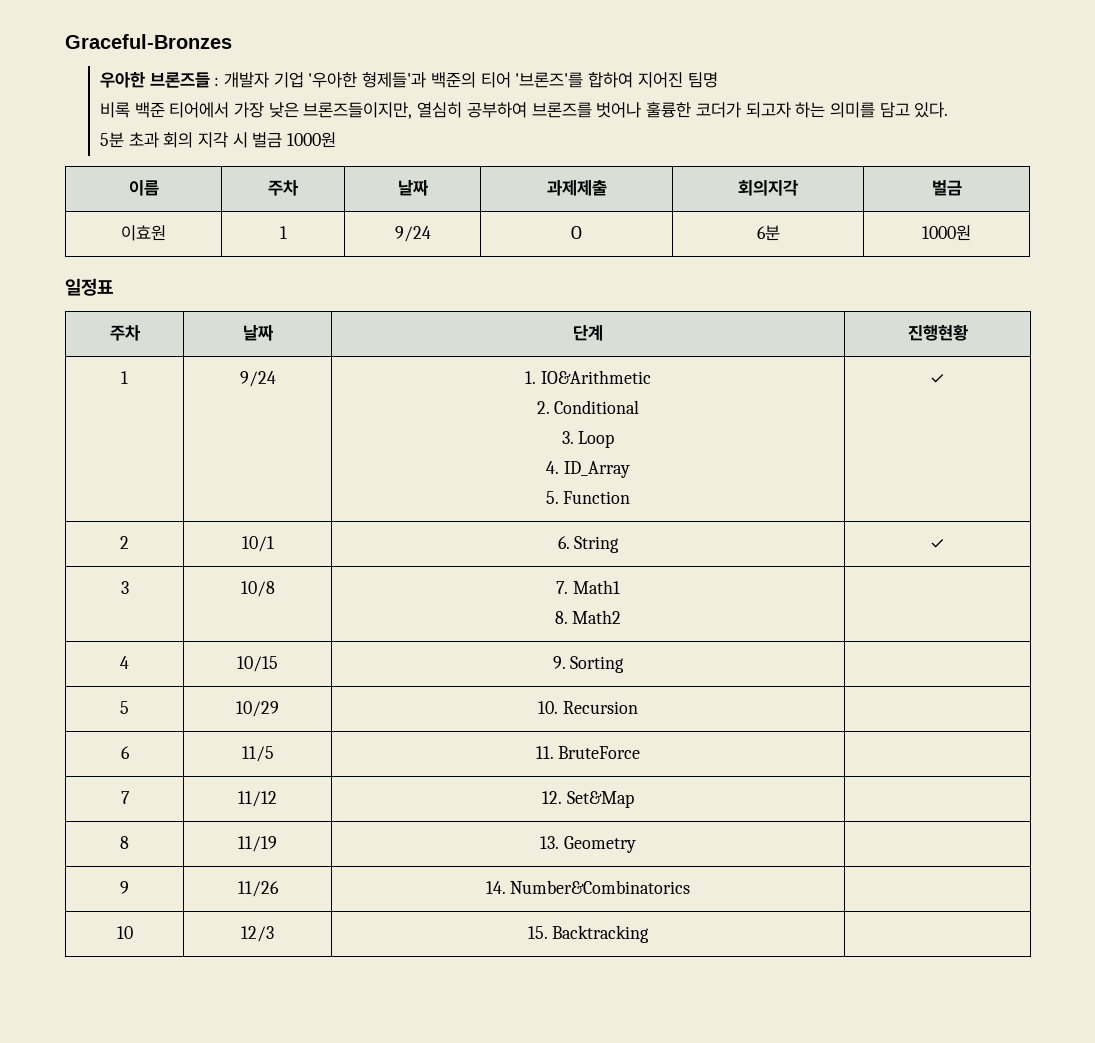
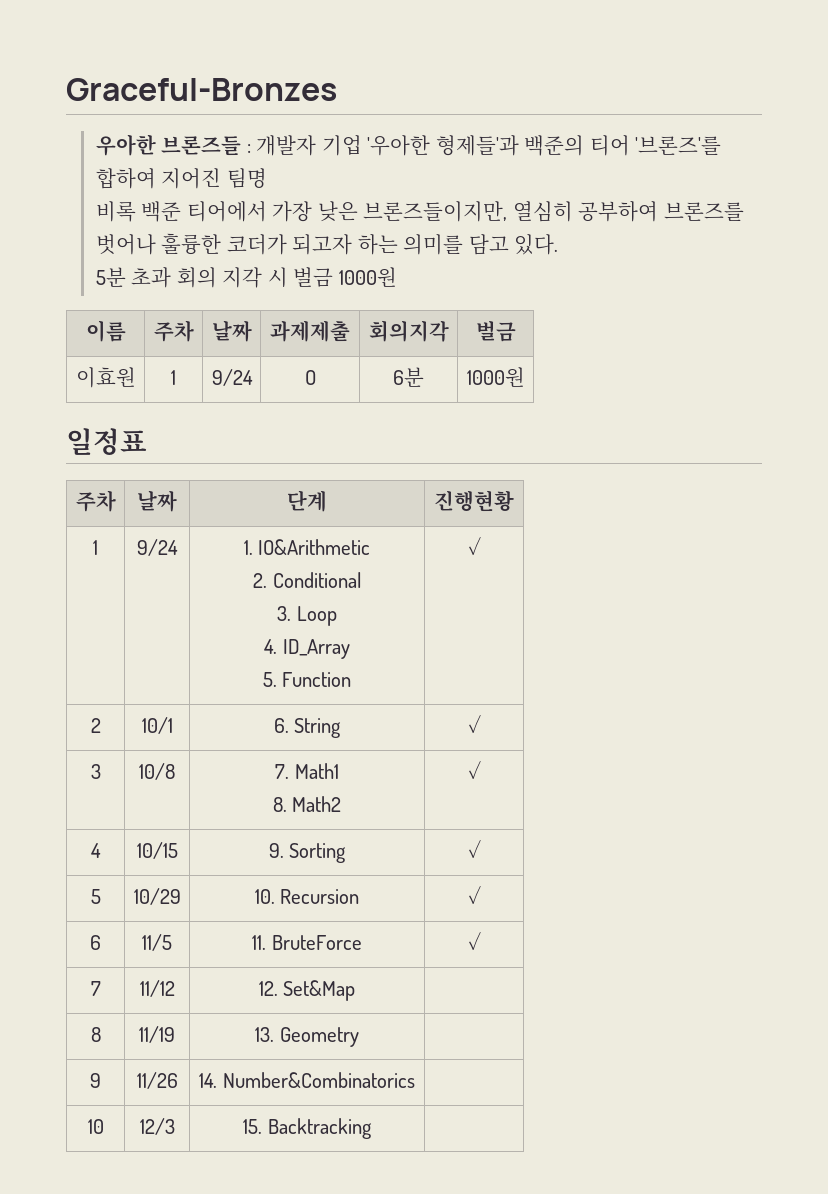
  3 | 10/8 | 7. Math1
- 8. Math2 |
+ 8. Math2 | ✓
- 4 | 10/15 | 9. Sorting |
+ 4 | 10/15 | 9. Sorting | ✓
- 5 | 10/29 | 10. Recursion |
+ 5 | 10/29 | 10. Recursion | ✓
- 6 | 11/5 | 11. BruteForce |
+ 6 | 11/5 | 11. BruteForce | ✓

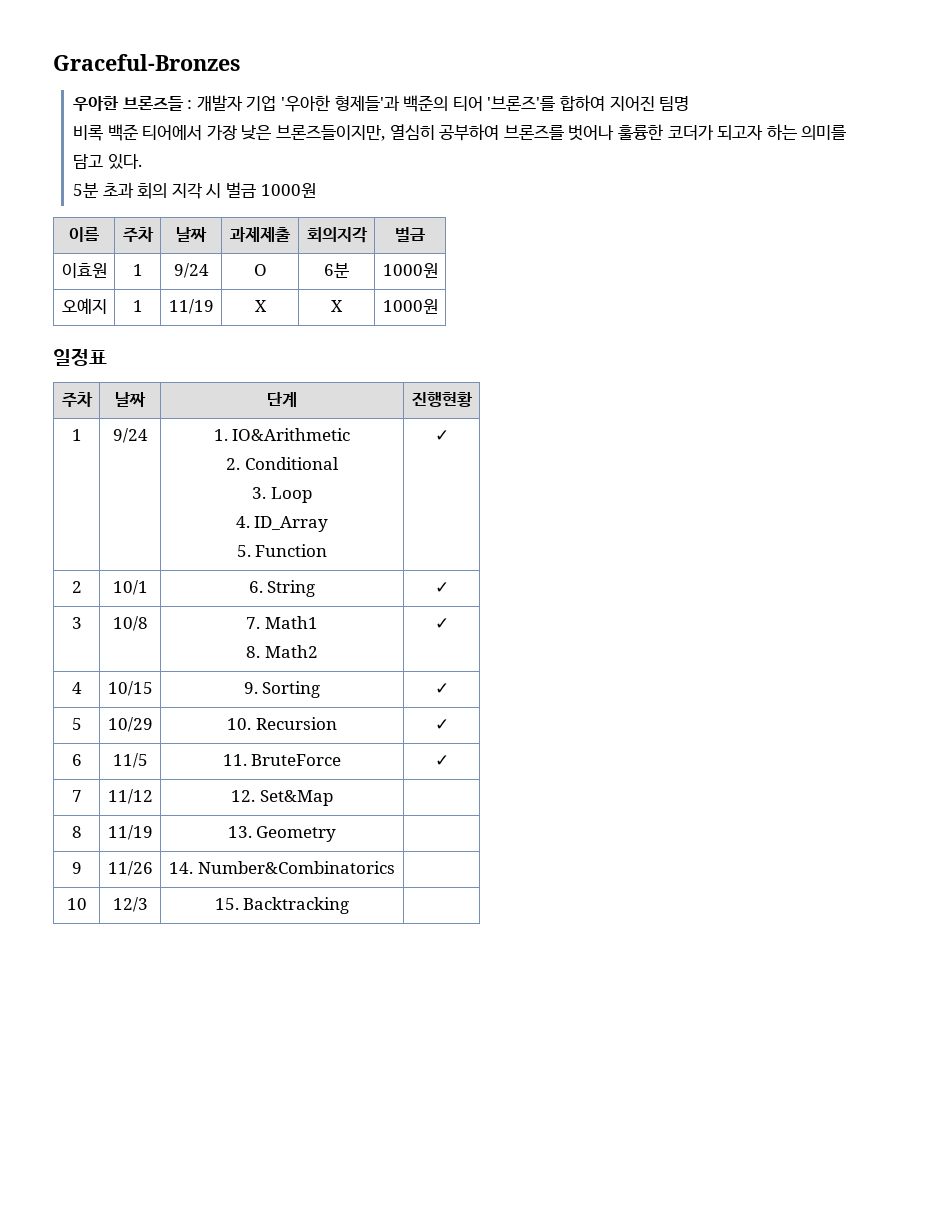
+ 오예지 | 1 | 11/19 | X | X | 1000원

